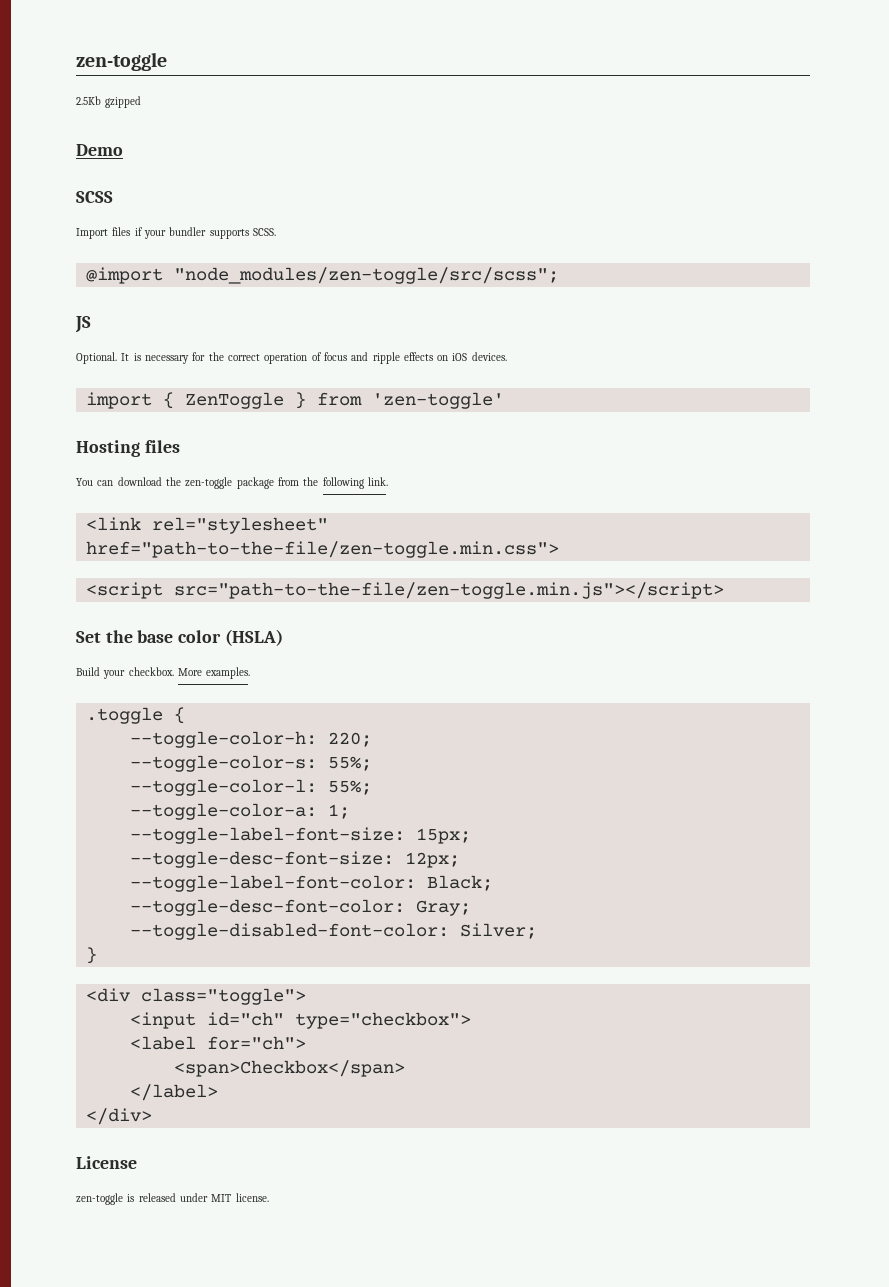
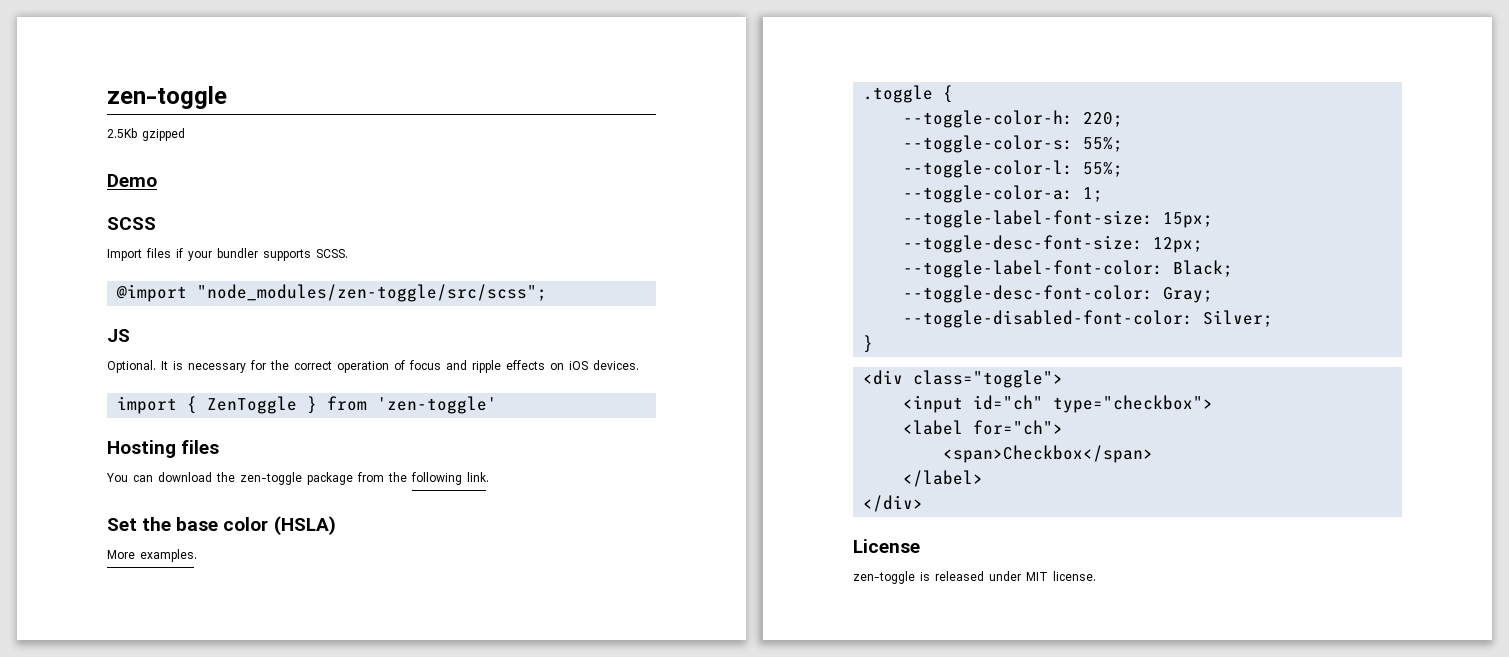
- <link rel="stylesheet" href="path-to-the-file/zen-toggle.min.css">
- <script src="path-to-the-file/zen-toggle.min.js"></script>
- Build your checkbox.

